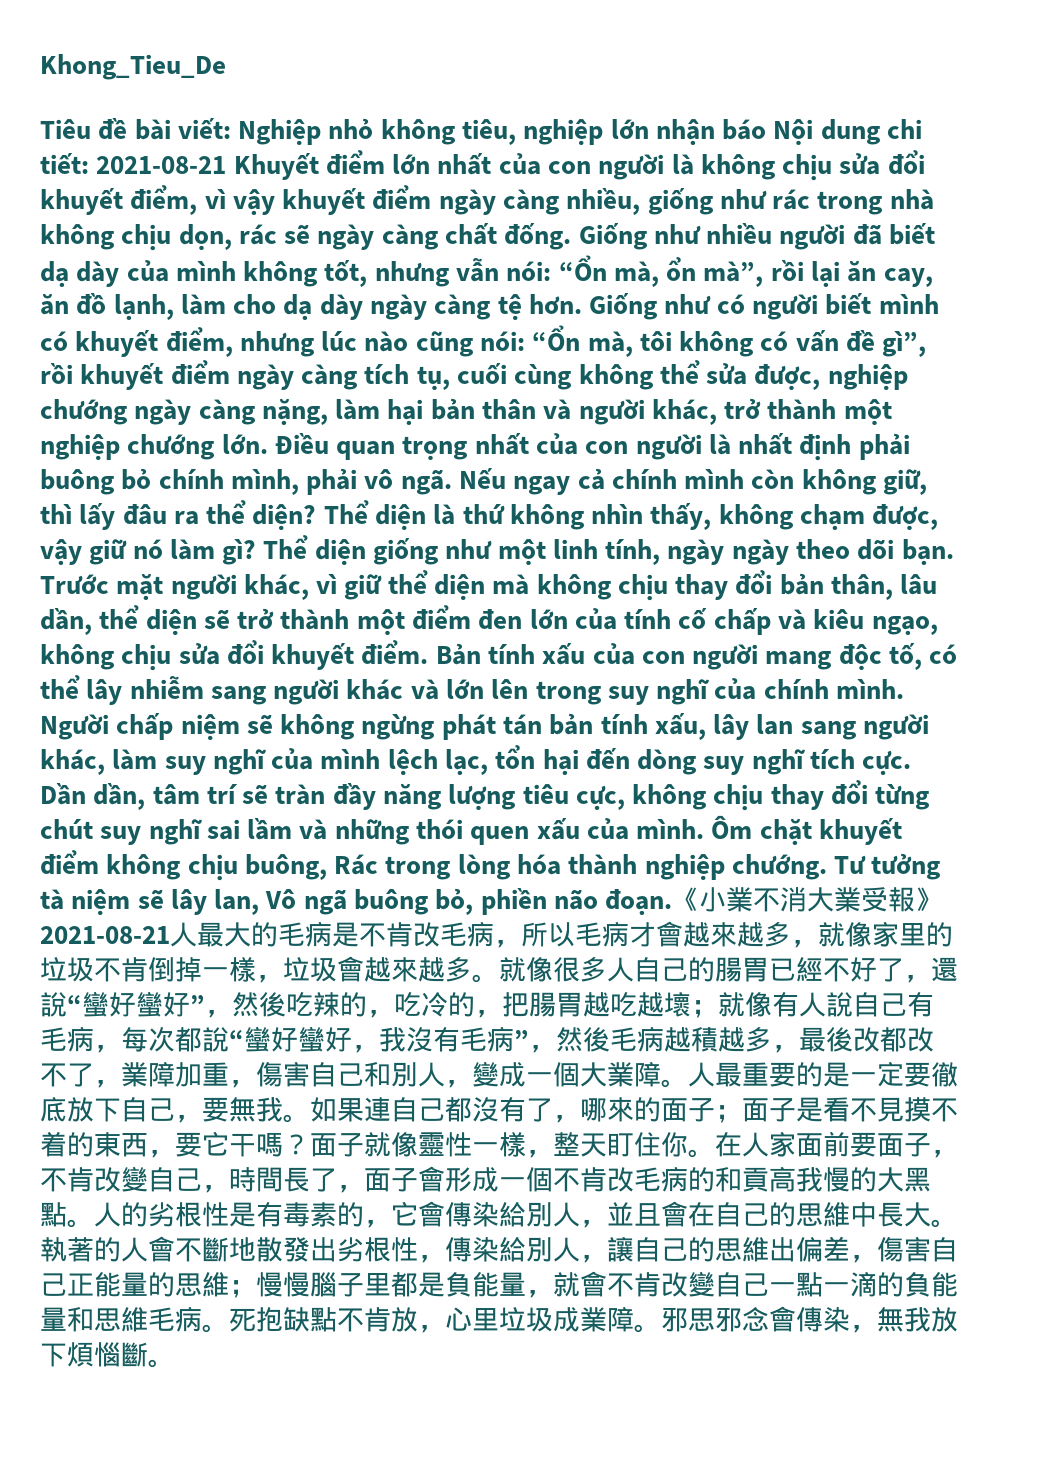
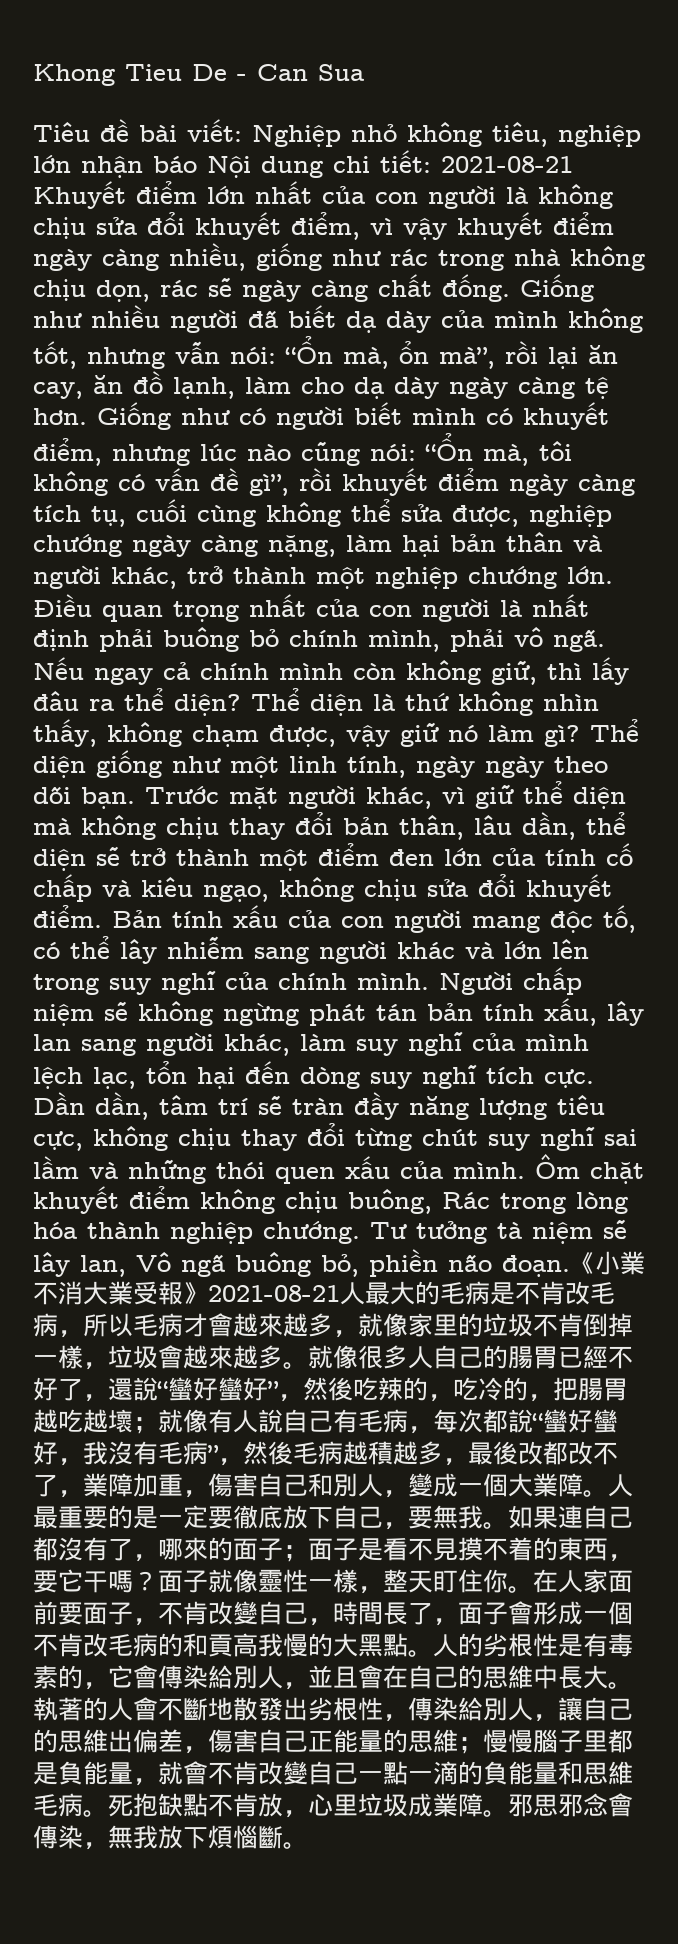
- Khong_Tieu_De
+ Khong Tieu De - Can Sua

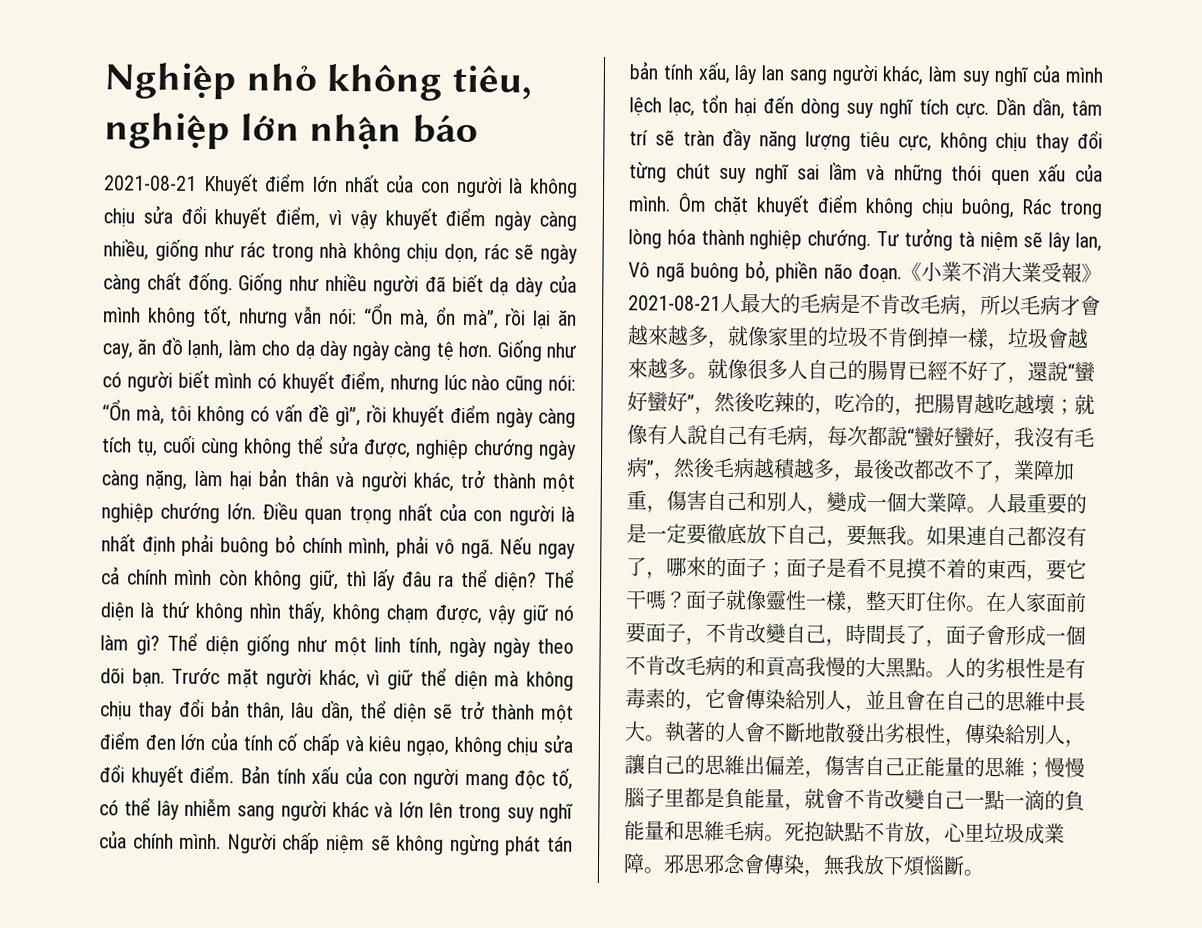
- Khong Tieu De - Can Sua
- Tiêu đề bài viết: Nghiệp nhỏ không tiêu, nghiệp lớn nhận báo Nội dung chi tiết: 2021-08-21 Khuyết điểm lớn nhất của con người là không chịu sửa đổi khuyết điểm, vì vậy khuyết điểm ngày càng nhiều, giống như rác trong nhà không chịu dọn, rác sẽ ngày càng chất đống.
+ Nghiệp nhỏ không tiêu, nghiệp lớn nhận báo
+ 2021-08-21 Khuyết điểm lớn nhất của con người là không chịu sửa đổi khuyết điểm, vì vậy khuyết điểm ngày càng nhiều, giống như rác trong nhà không chịu dọn, rác sẽ ngày càng chất đống.

